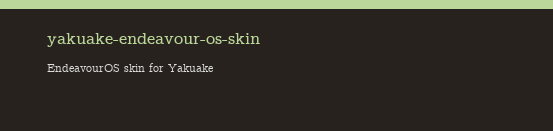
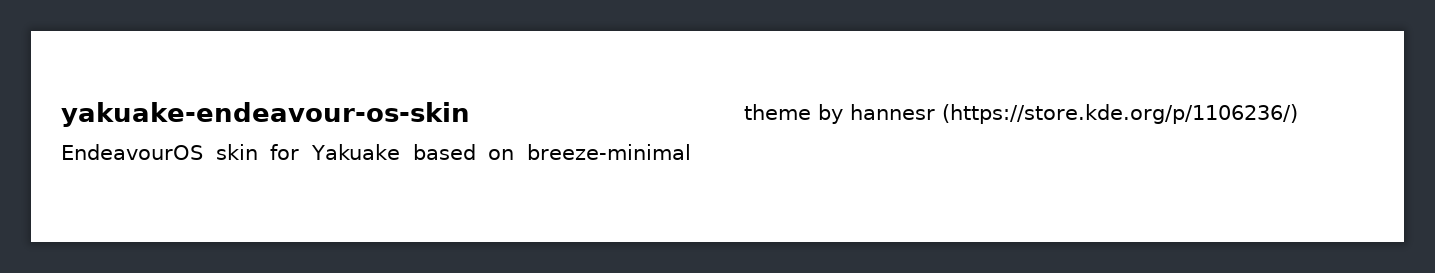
- EndeavourOS skin for Yakuake
+ EndeavourOS skin for Yakuake based on breeze-minimal theme by hannesr (https://store.kde.org/p/1106236/)

